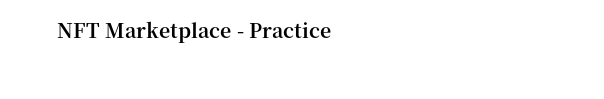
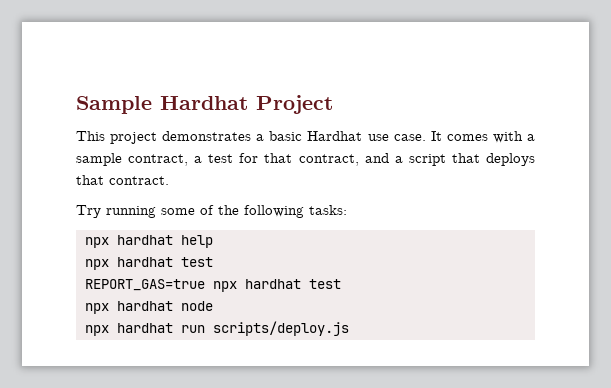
- NFT Marketplace - Practice
+ Sample Hardhat Project
+ This project demonstrates a basic Hardhat use case. It comes with a sample contract, a test for that contract, and a script that deploys that contract.
+ Try running some of the following tasks:
+ npx hardhat help
+ npx hardhat test
+ REPORT_GAS=true npx hardhat test
+ npx hardhat node
+ npx hardhat run scripts/deploy.js

